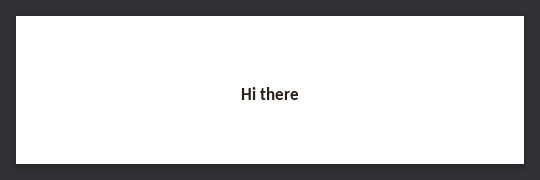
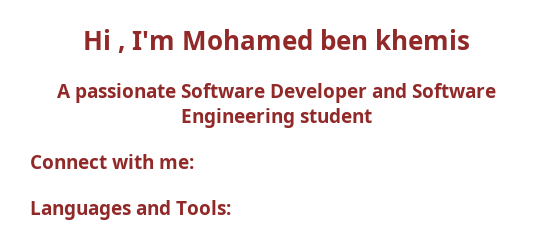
- Hi there
+ Hi , I'm Mohamed ben khemis
+ A passionate Software Developer and Software Engineering student
+ Connect with me:
+ Languages and Tools:

